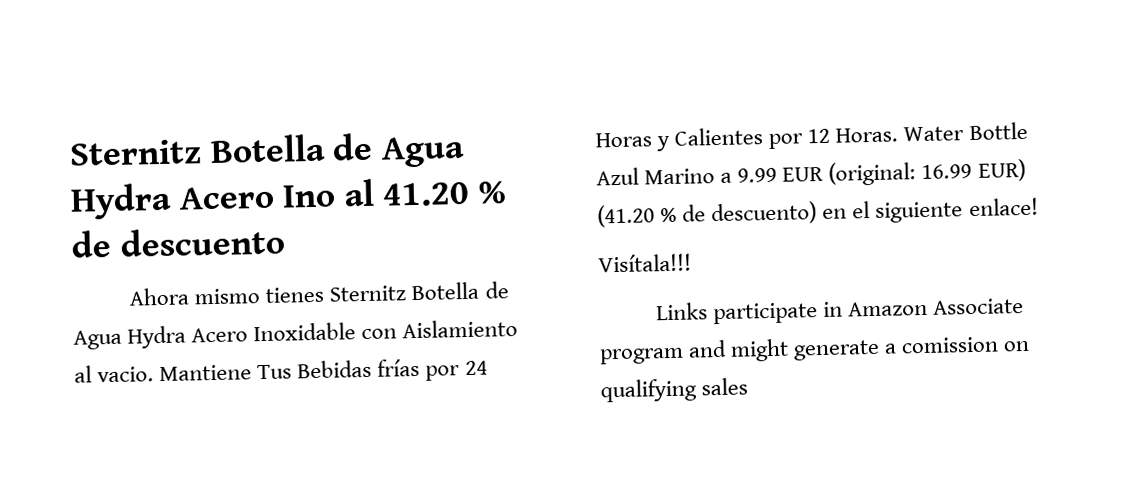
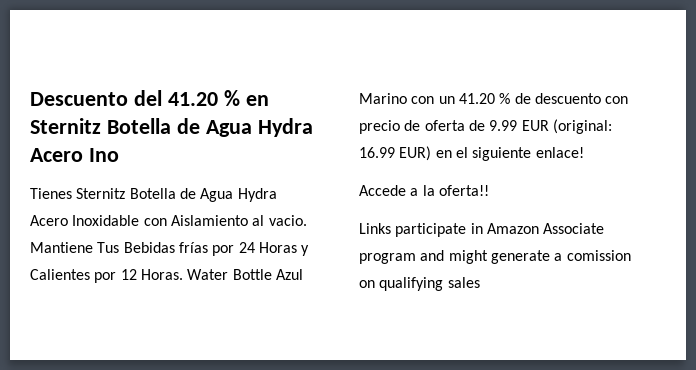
- Sternitz Botella de Agua Hydra Acero Ino al 41.20 % de descuento
- Ahora mismo tienes Sternitz Botella de Agua Hydra Acero Inoxidable con Aislamiento al vacio.
+ Descuento del 41.20 % en Sternitz Botella de Agua Hydra Acero Ino
+ Tienes Sternitz Botella de Agua Hydra Acero Inoxidable con Aislamiento al vacio.
- Water Bottle Azul Marino a 9.99 EUR (original: 16.99 EUR) (41.20 % de descuento) en el siguiente enlace!
+ Water Bottle Azul Marino con un 41.20 % de descuento con precio de oferta de 9.99 EUR (original: 16.99 EUR) en el siguiente enlace!
- Visítala!!!
+ Accede a la oferta!!

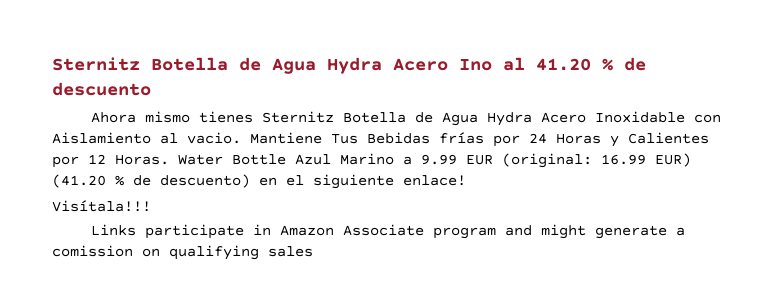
- Descuento del 41.20 % en Sternitz Botella de Agua Hydra Acero Ino
- Tienes Sternitz Botella de Agua Hydra Acero Inoxidable con Aislamiento al vacio.
+ Sternitz Botella de Agua Hydra Acero Ino al 41.20 % de descuento
+ Ahora mismo tienes Sternitz Botella de Agua Hydra Acero Inoxidable con Aislamiento al vacio.
- Water Bottle Azul Marino con un 41.20 % de descuento con precio de oferta de 9.99 EUR (original: 16.99 EUR) en el siguiente enlace!
+ Water Bottle Azul Marino a 9.99 EUR (original: 16.99 EUR) (41.20 % de descuento) en el siguiente enlace!
- Accede a la oferta!!
+ Visítala!!!

